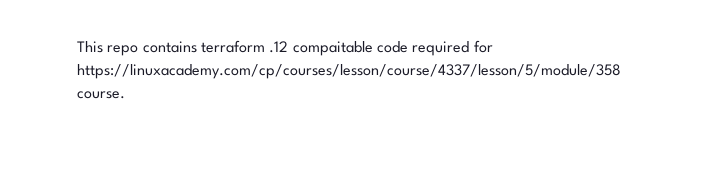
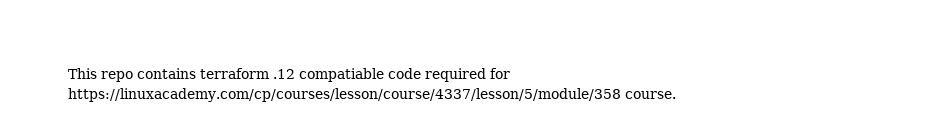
- This repo contains terraform .12 compaitable code required for https://linuxacademy.com/cp/courses/lesson/course/4337/lesson/5/module/358 course.
+ This repo contains terraform .12 compatiable code required for https://linuxacademy.com/cp/courses/lesson/course/4337/lesson/5/module/358 course.

